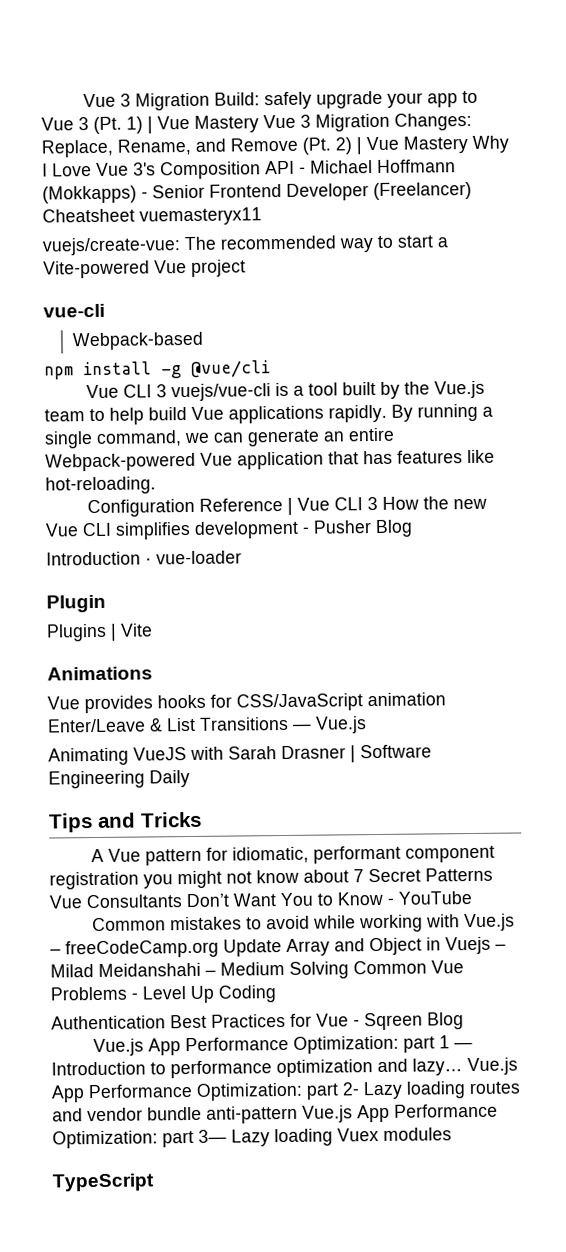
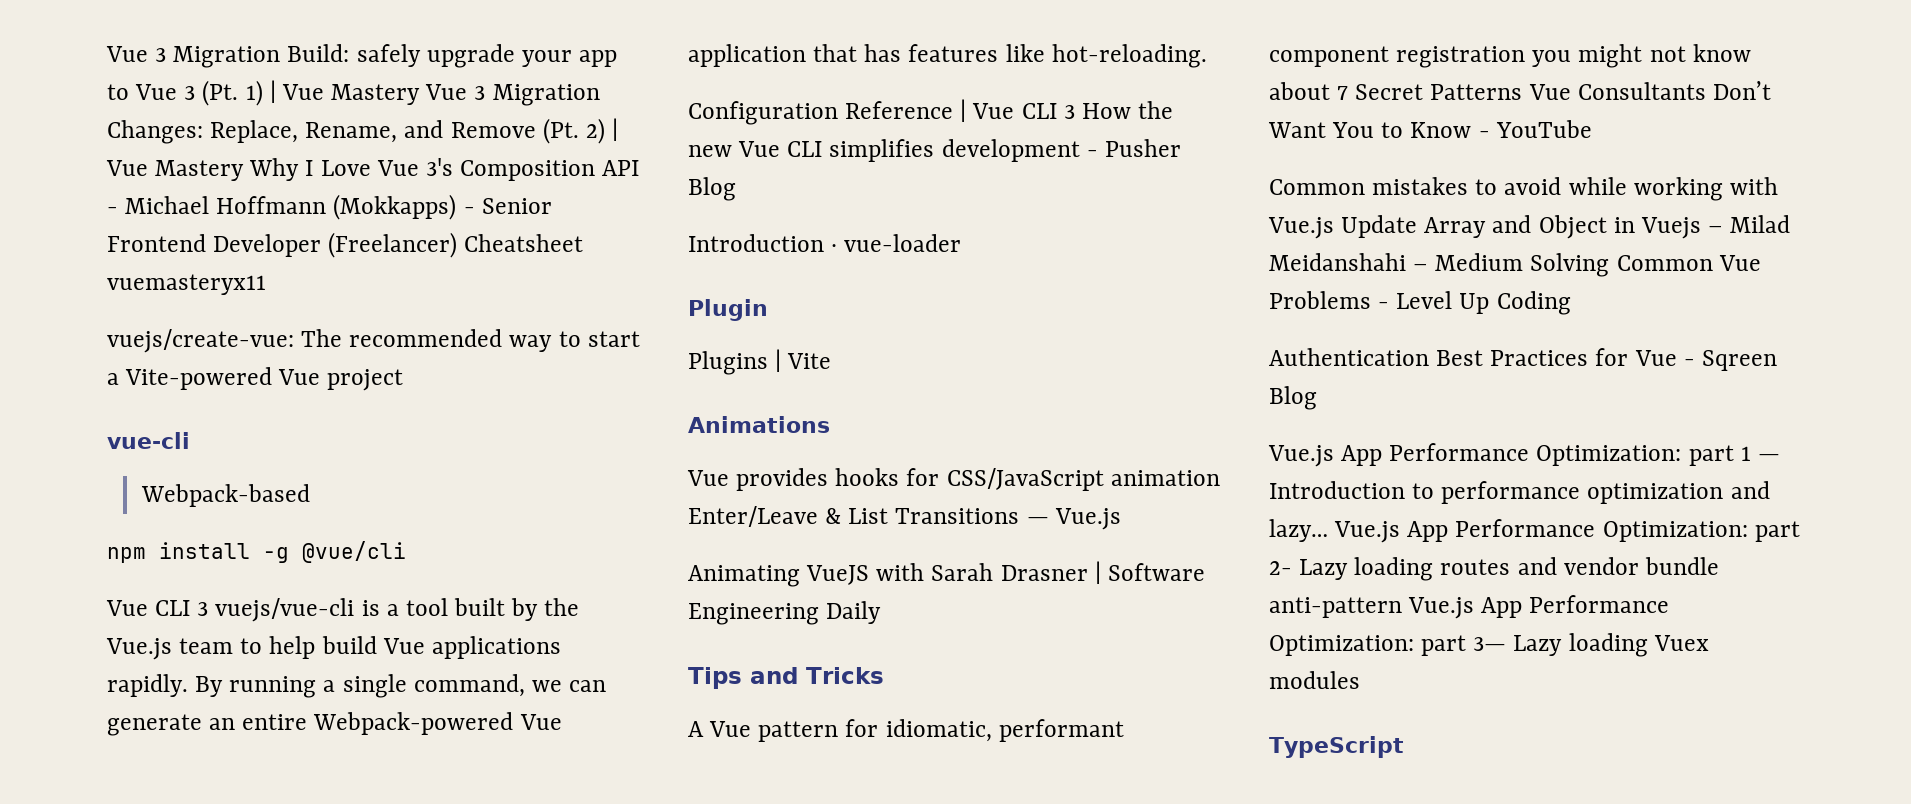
- Common mistakes to avoid while working with Vue.js – freeCodeCamp.org Update Array and Object in Vuejs – Milad Meidanshahi – Medium Solving Common Vue Problems - Level Up Coding
+ Common mistakes to avoid while working with Vue.js Update Array and Object in Vuejs – Milad Meidanshahi – Medium Solving Common Vue Problems - Level Up Coding

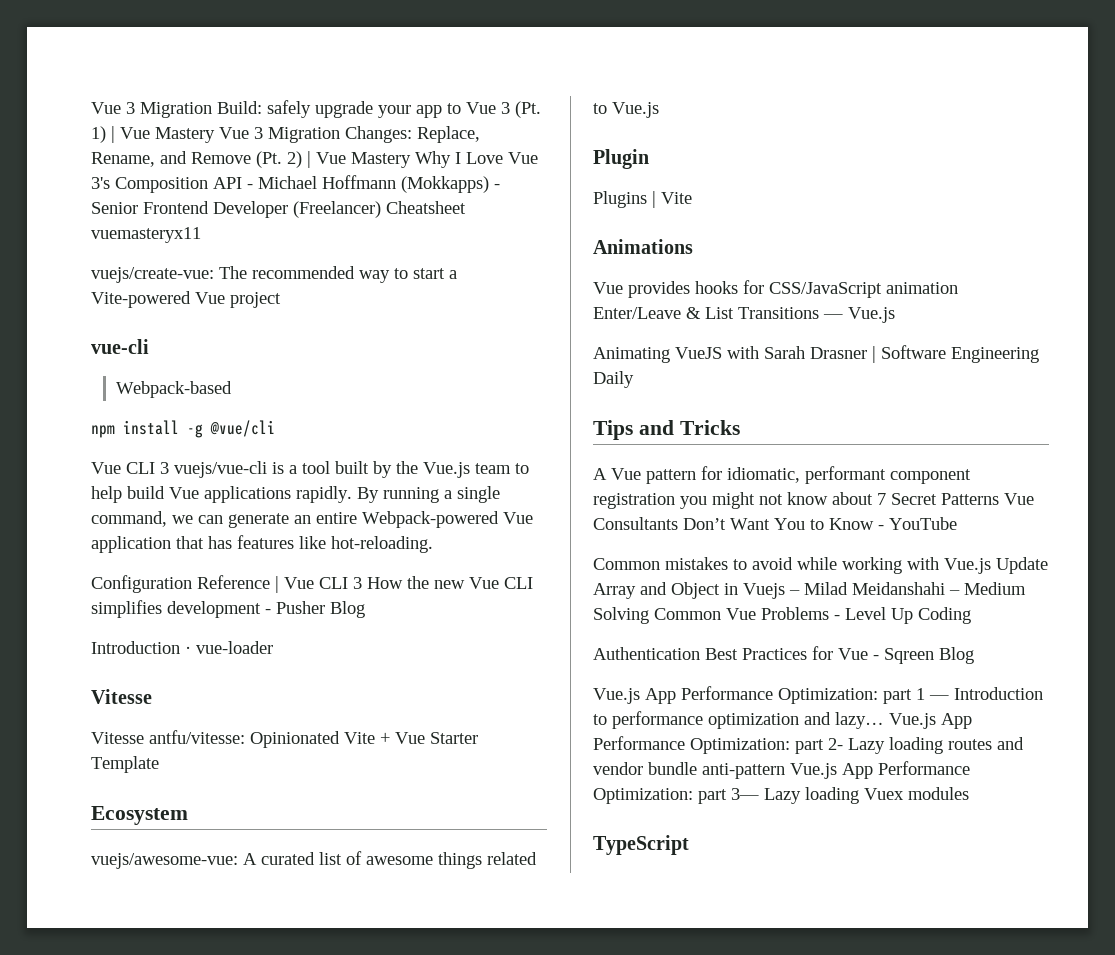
  Introduction · vue-loader
+ Vitesse
+ Vitesse antfu/vitesse: Opinionated Vite + Vue Starter Template
+ Ecosystem
+ vuejs/awesome-vue: A curated list of awesome things related to Vue.js

